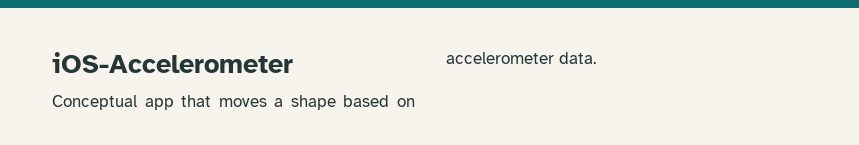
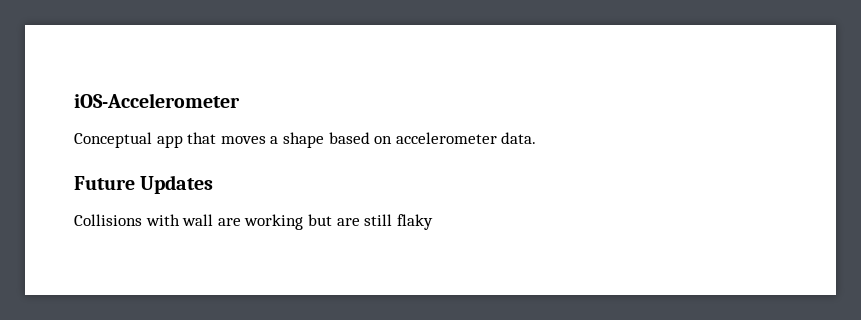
+ Future Updates
+ Collisions with wall are working but are still flaky

